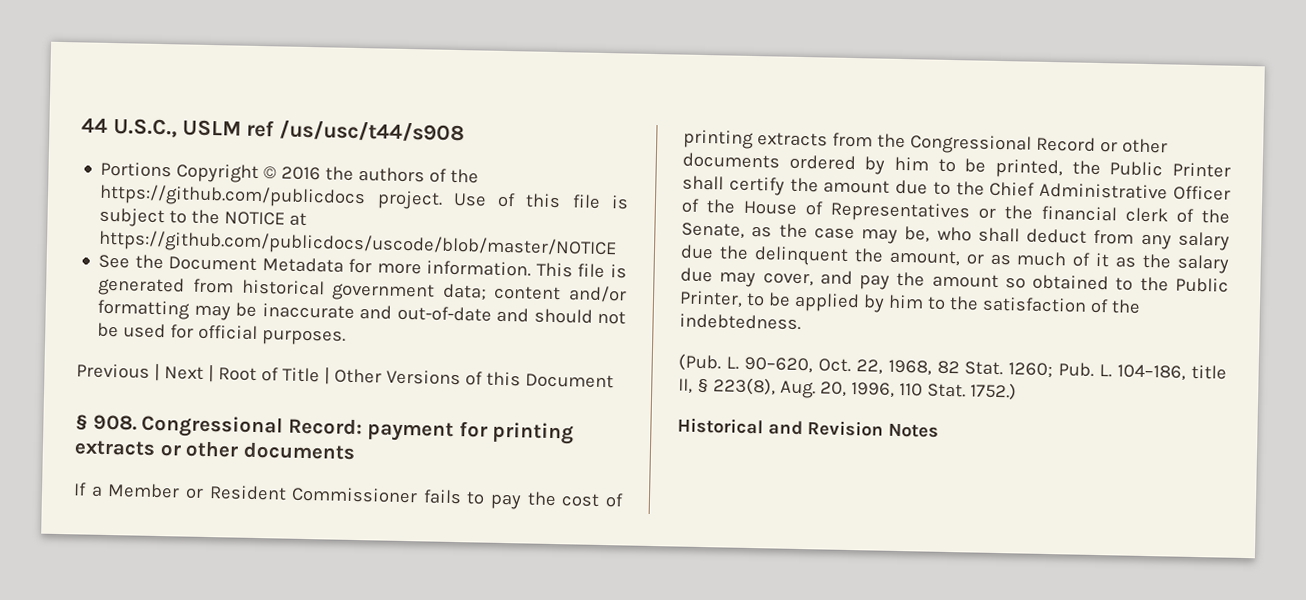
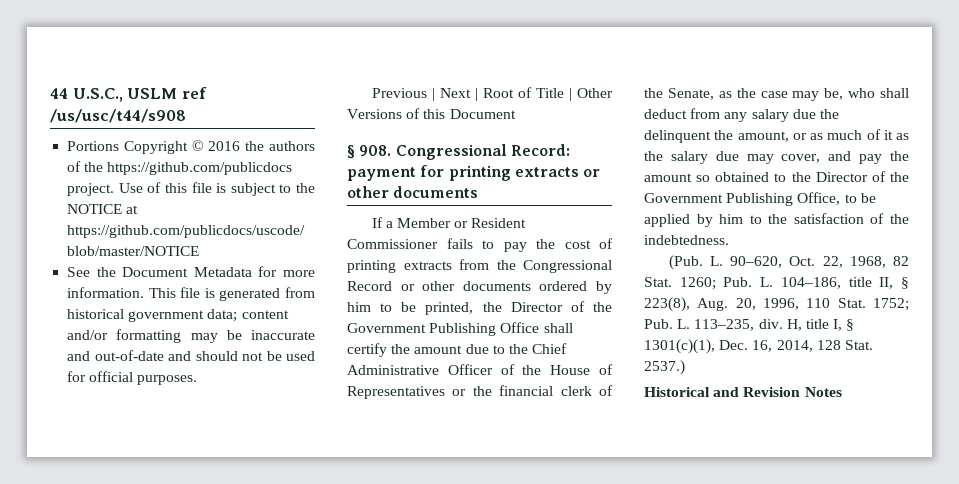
- If a Member or Resident Commissioner fails to pay the cost of printing extracts from the Congressional Record or other documents ordered by him to be printed, the Public Printer shall certify the amount due to the Chief Administrative Officer of the House of Representatives or the financial clerk of the Senate, as the case may be, who shall deduct from any salary due the delinquent the amount, or as much of it as the salary due may cover, and pay the amount so obtained to the Public Printer, to be applied by him to the satisfaction of the indebtedness.
+ If a Member or Resident Commissioner fails to pay the cost of printing extracts from the Congressional Record or other documents ordered by him to be printed, the Director of the Government Publishing Office shall certify the amount due to the Chief Administrative Officer of the House of Representatives or the financial clerk of the Senate, as the case may be, who shall deduct from any salary due the delinquent the amount, or as much of it as the salary due may cover, and pay the amount so obtained to the Director of the Government Publishing Office, to be applied by him to the satisfaction of the indebtedness.
- 1752.)
+ 1752; Pub. L. 113–235, div. H, title I, § 1301(c)(1), Dec. 16, 2014, 128 Stat. 2537.)

